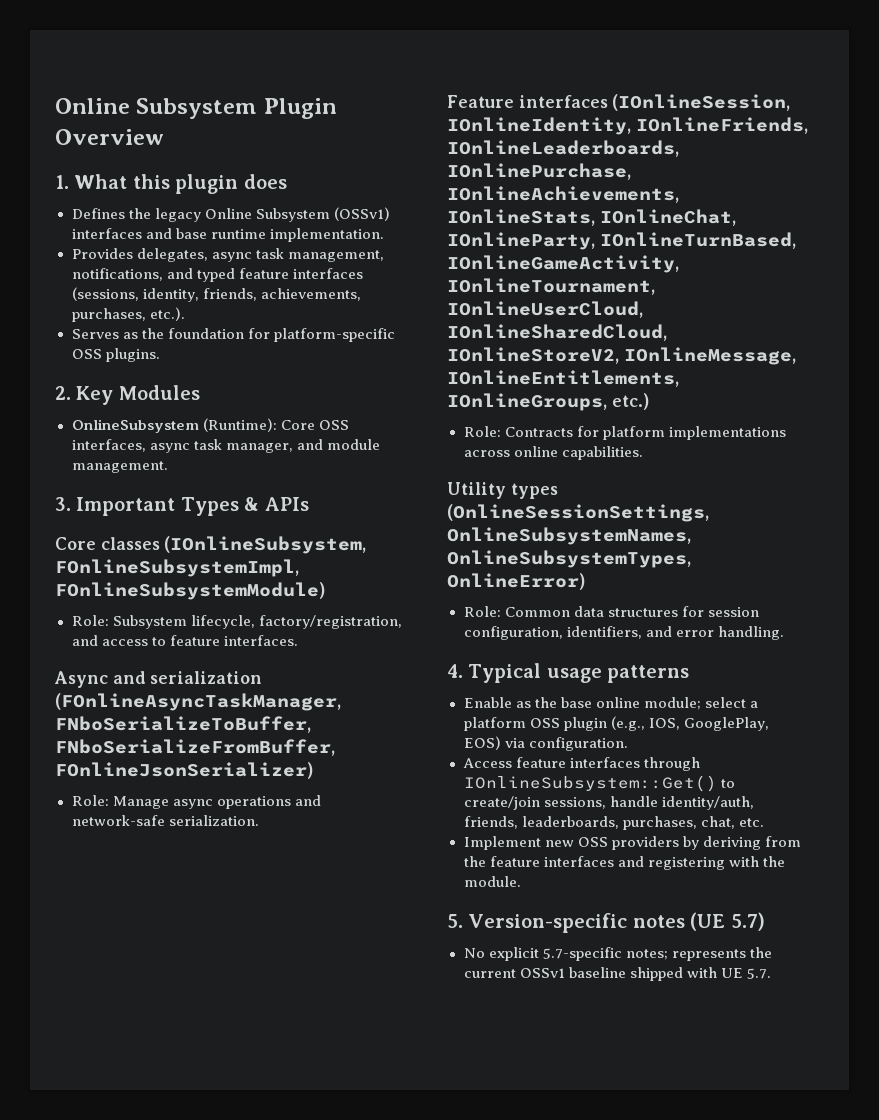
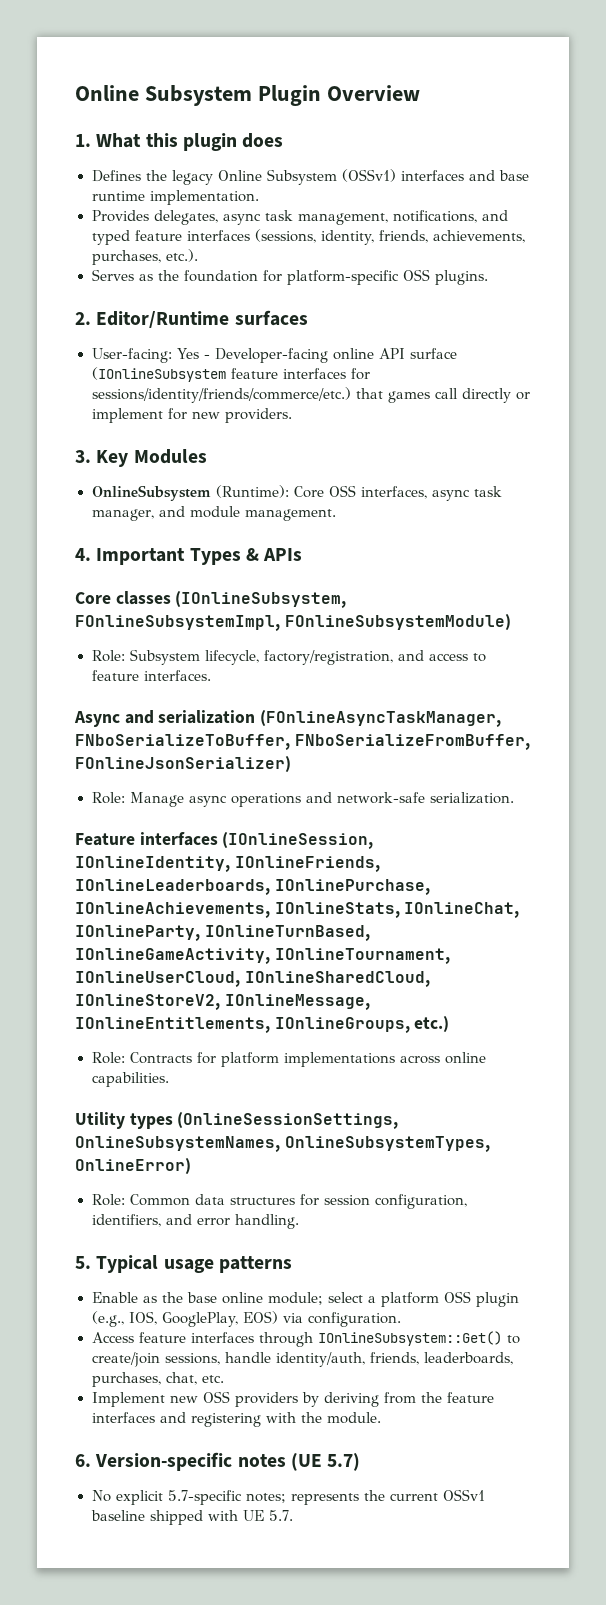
- 2. Key Modules
+ 2. Editor/Runtime surfaces
+ User-facing: Yes - Developer-facing online API surface (IOnlineSubsystem feature interfaces for sessions/identity/friends/commerce/etc.) that games call directly or implement for new providers.
+ 3. Key Modules
- 3. Important Types & APIs
+ 4. Important Types & APIs
- 4. Typical usage patterns
+ 5. Typical usage patterns
- 5. Version-specific notes (UE 5.7)
+ 6. Version-specific notes (UE 5.7)

